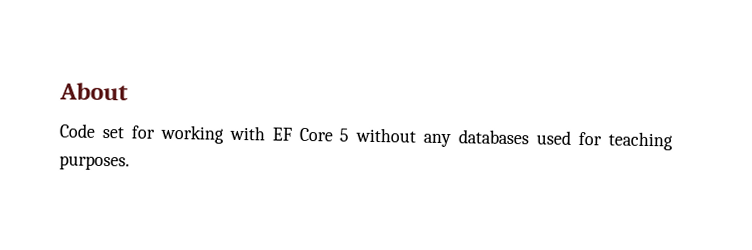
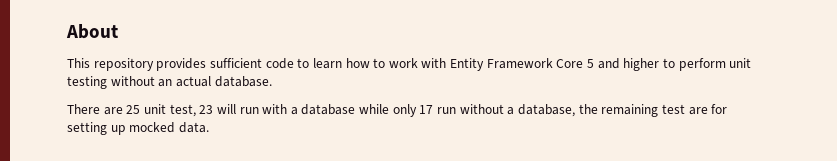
- Code set for working with EF Core 5 without any databases used for teaching purposes.
+ This repository provides sufficient code to learn how to work with Entity Framework Core 5 and higher to perform unit testing without an actual database.
+ There are 25 unit test, 23 will run with a database while only 17 run without a database, the remaining test are for setting up mocked data.

